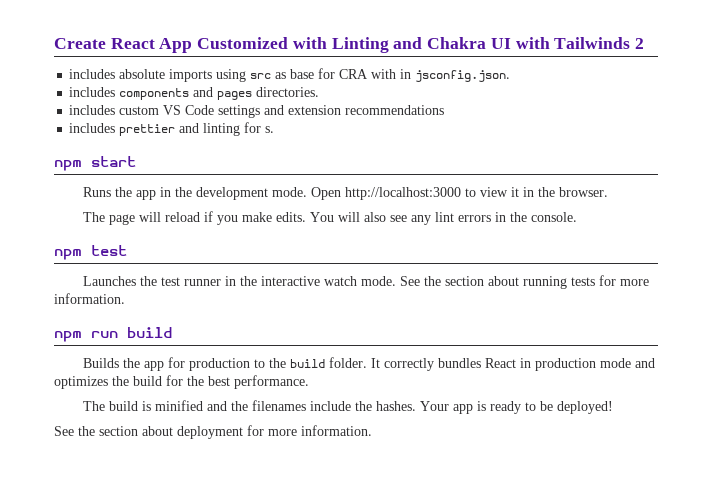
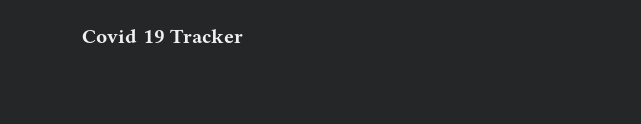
- Create React App Customized with Linting and Chakra UI with Tailwinds 2
- includes absolute imports using src as base for CRA with in jsconfig.json.
- includes components and pages directories.
- includes custom VS Code settings and extension recommendations
- includes prettier and linting for s.
- npm start
- Runs the app in the development mode. Open http://localhost:3000 to view it in the browser.
- The page will reload if you make edits. You will also see any lint errors in the console.
- npm test
- Launches the test runner in the interactive watch mode. See the section about running tests for more information.
- npm run build
- Builds the app for production to the build folder. It correctly bundles React in production mode and optimizes the build for the best performance.
- The build is minified and the filenames include the hashes. Your app is ready to be deployed!
- See the section about deployment for more information.
+ Covid 19 Tracker

